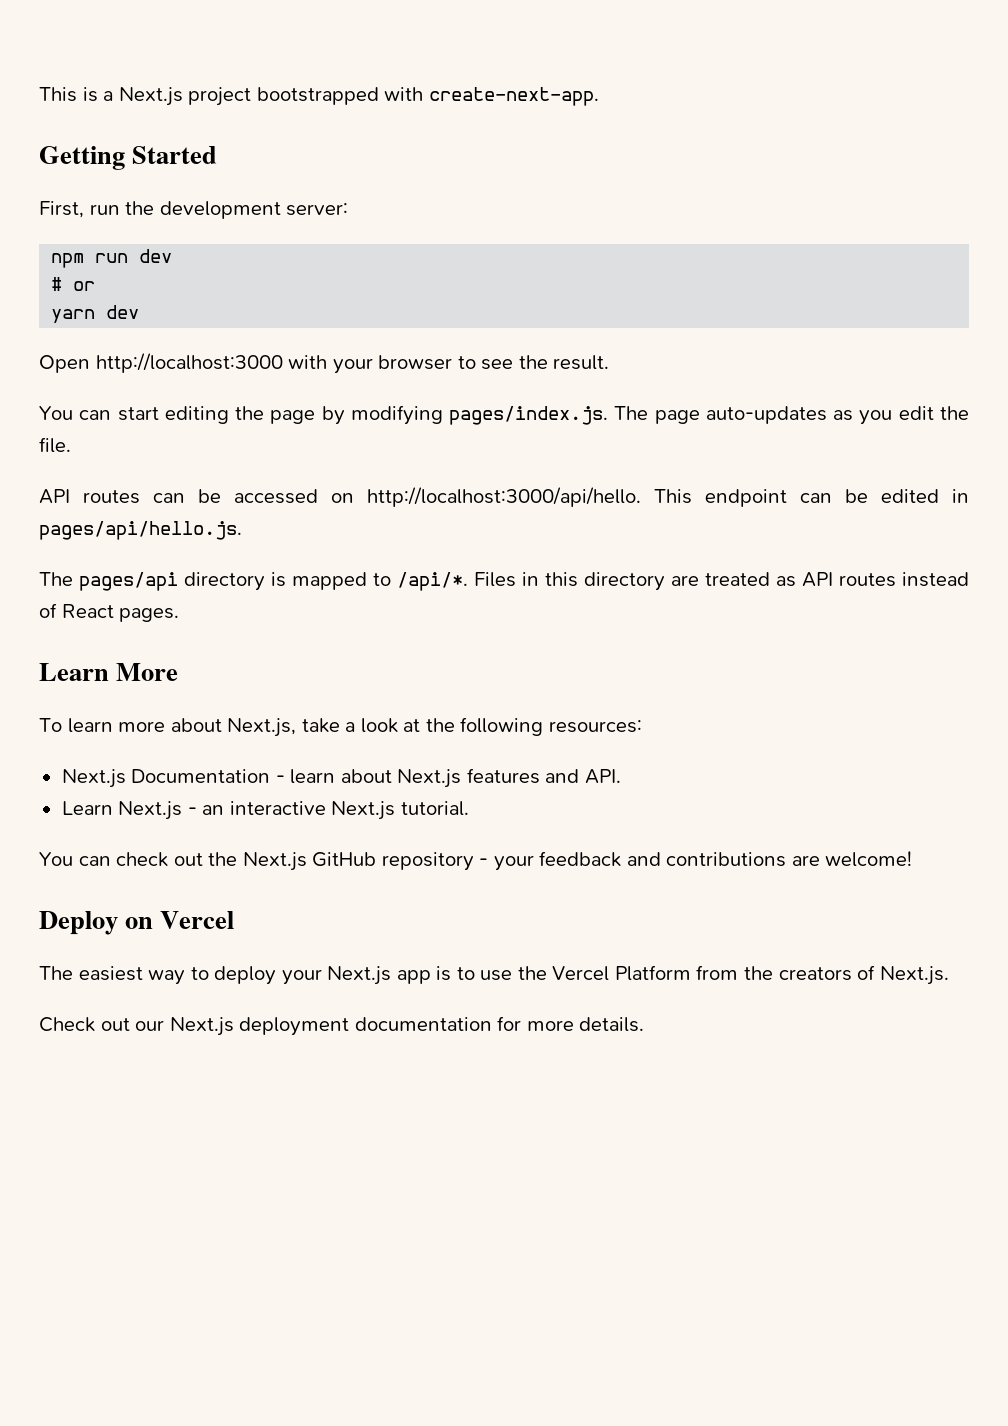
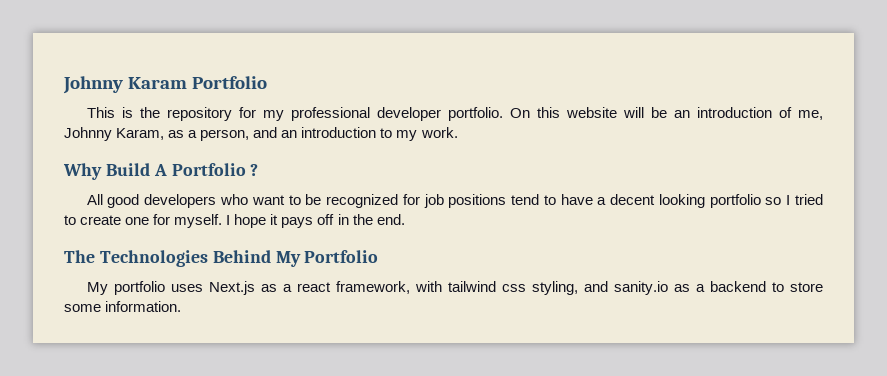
- This is a Next.js project bootstrapped with create-next-app.
- Getting Started
- First, run the development server:
- npm run dev
- # or
- yarn dev
- Open http://localhost:3000 with your browser to see the result.
- You can start editing the page by modifying pages/index.js. The page auto-updates as you edit the file.
- API routes can be accessed on http://localhost:3000/api/hello. This endpoint can be edited in pages/api/hello.js.
- The pages/api directory is mapped to /api/*. Files in this directory are treated as API routes instead of React pages.
- Learn More
- To learn more about Next.js, take a look at the following resources:
- Next.js Documentation - learn about Next.js features and API.
- Learn Next.js - an interactive Next.js tutorial.
- You can check out the Next.js GitHub repository - your feedback and contributions are welcome!
- Deploy on Vercel
- The easiest way to deploy your Next.js app is to use the Vercel Platform from the creators of Next.js.
- Check out our Next.js deployment documentation for more details.
+ Johnny Karam Portfolio
+ This is the repository for my professional developer portfolio. On this website will be an introduction of me, Johnny Karam, as a person, and an introduction to my work.
+ Why Build A Portfolio ?
+ All good developers who want to be recognized for job positions tend to have a decent looking portfolio so I tried to create one for myself. I hope it pays off in the end.
+ The Technologies Behind My Portfolio
+ My portfolio uses Next.js as a react framework, with tailwind css styling, and sanity.io as a backend to store some information.

